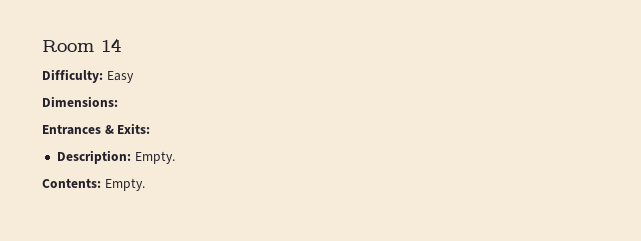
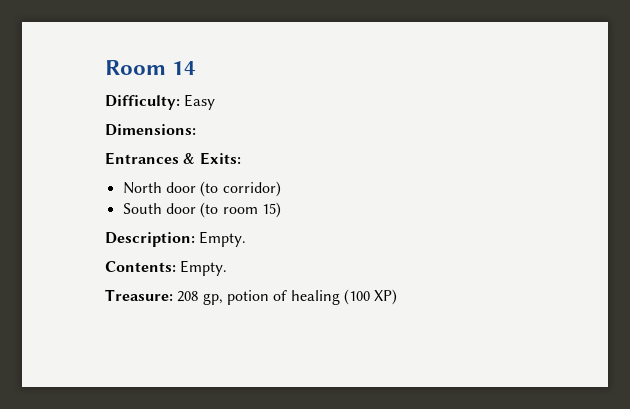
+ North door (to corridor)
+ South door (to room 15)
  Description: Empty.
  Contents: Empty.
+ Treasure: 208 gp, potion of healing (100 XP)

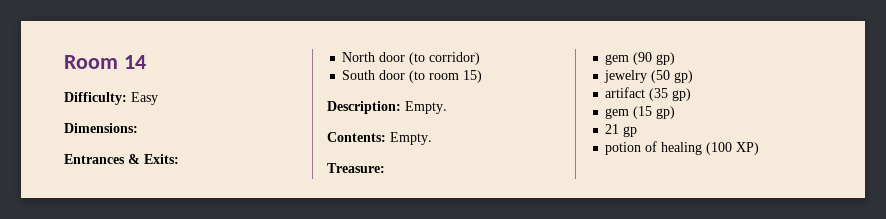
- Treasure: 208 gp, potion of healing (100 XP)
+ Treasure:
+ gem (90 gp)
+ jewelry (50 gp)
+ artifact (35 gp)
+ gem (15 gp)
+ 21 gp
+ potion of healing (100 XP)

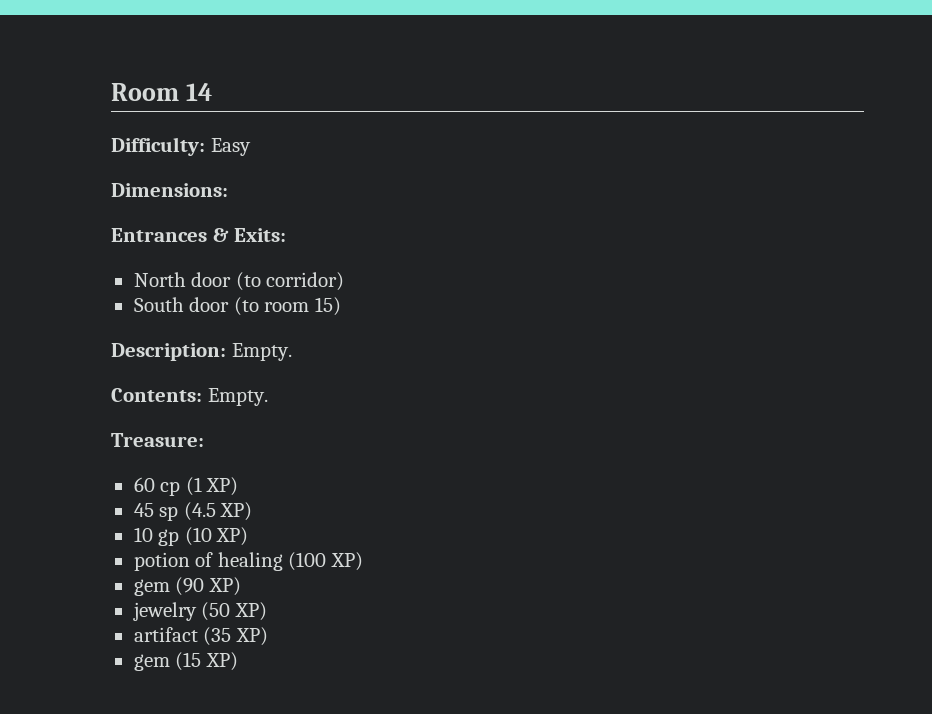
- gem (90 gp)
- jewelry (50 gp)
- artifact (35 gp)
- gem (15 gp)
- 21 gp
+ 60 cp (1 XP)
+ 45 sp (4.5 XP)
+ 10 gp (10 XP)
+ gem (90 XP)
+ jewelry (50 XP)
+ artifact (35 XP)
+ gem (15 XP)

